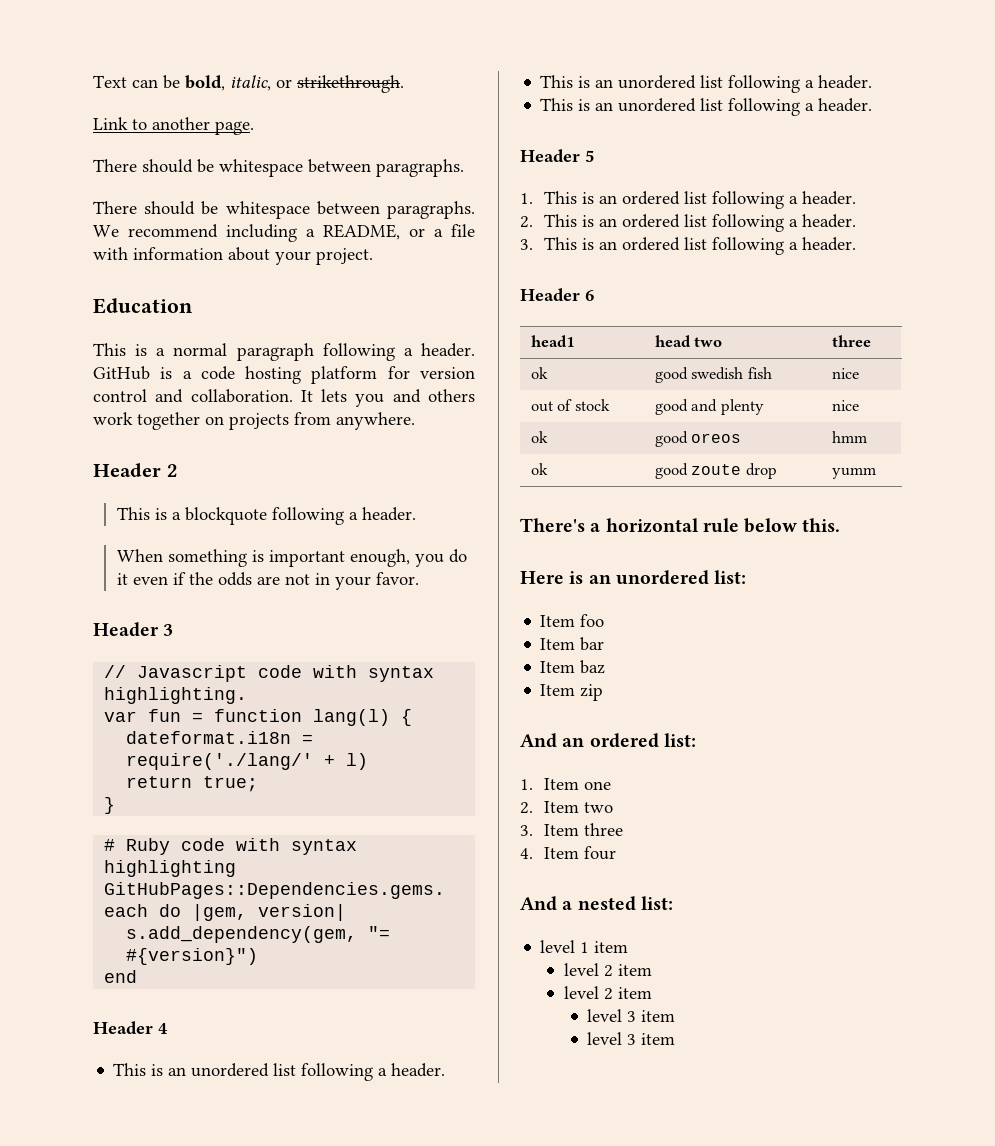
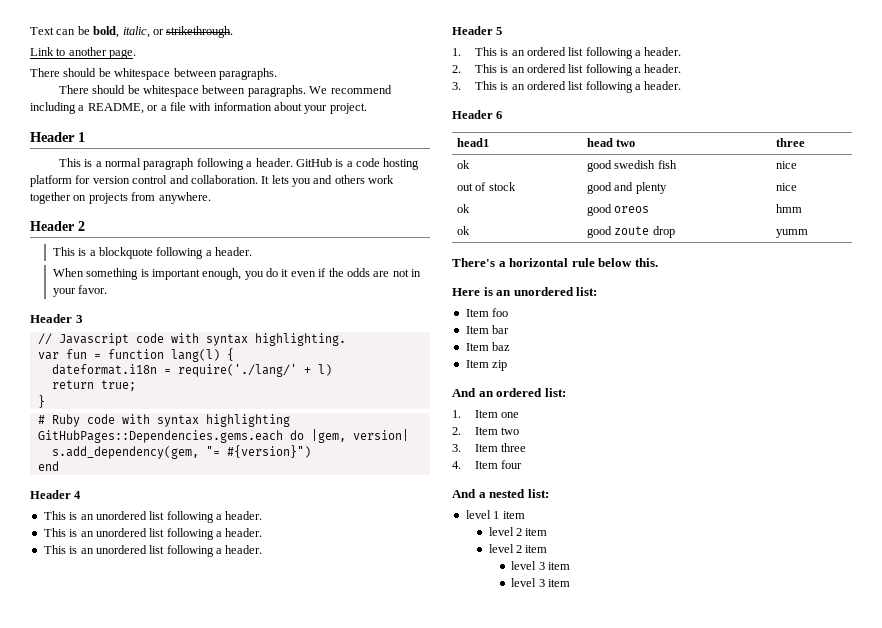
- Education
+ Header 1

